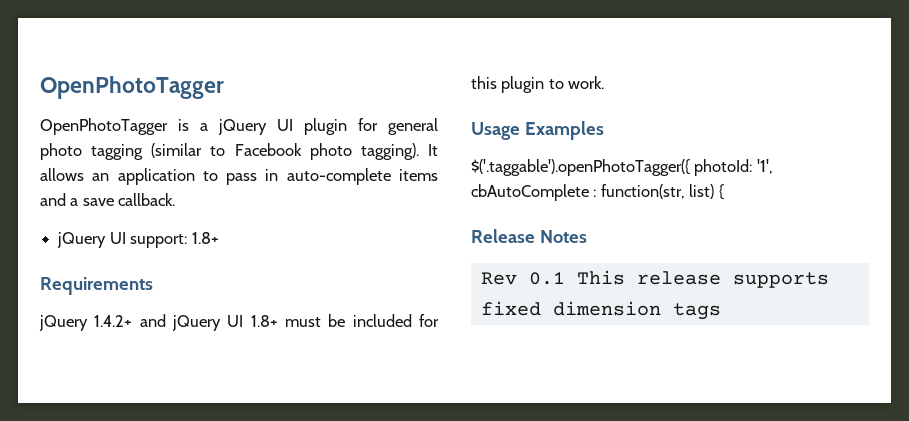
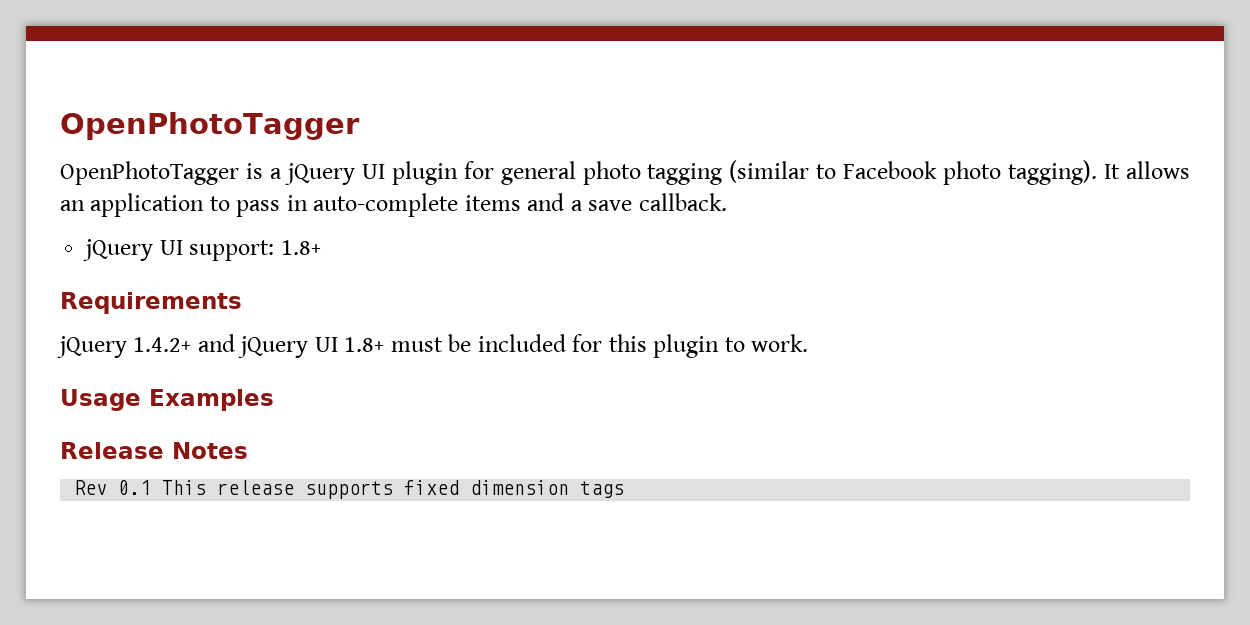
- $('.taggable').openPhotoTagger({ photoId: '1', cbAutoComplete : function(str, list) {

